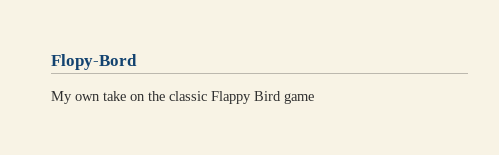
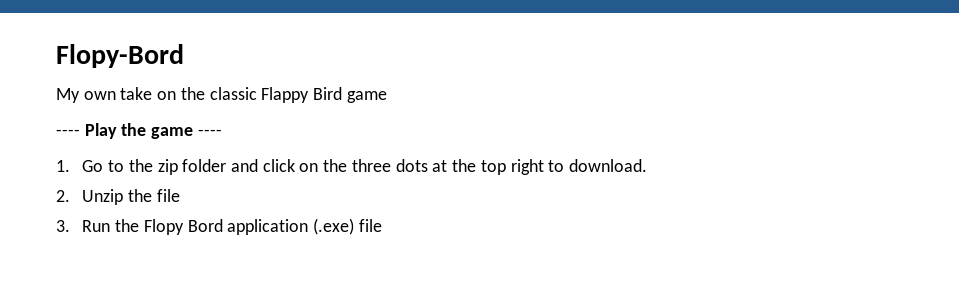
+ ---- Play the game ----
+ 1. Go to the zip folder and click on the three dots at the top right to download.
+ 2. Unzip the file
+ 3. Run the Flopy Bord application (.exe) file

